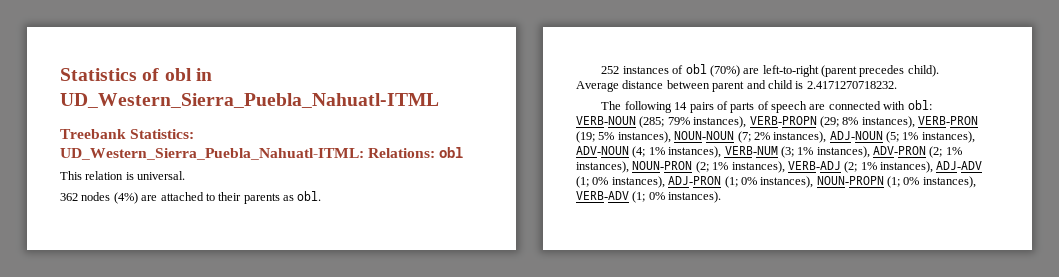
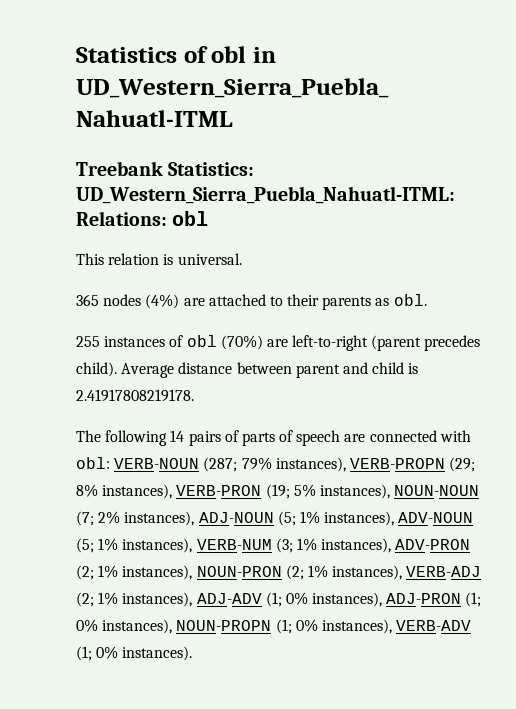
- 362 nodes (4%) are attached to their parents as obl.
+ 365 nodes (4%) are attached to their parents as obl.
- 252 instances of obl (70%) are left-to-right (parent precedes child).
+ 255 instances of obl (70%) are left-to-right (parent precedes child).
- Average distance between parent and child is 2.4171270718232.
+ Average distance between parent and child is 2.41917808219178.
- VERB-NOUN (285;
+ VERB-NOUN (287;
- 1% instances), ADV-NOUN (4;
+ 1% instances), ADV-NOUN (5;

